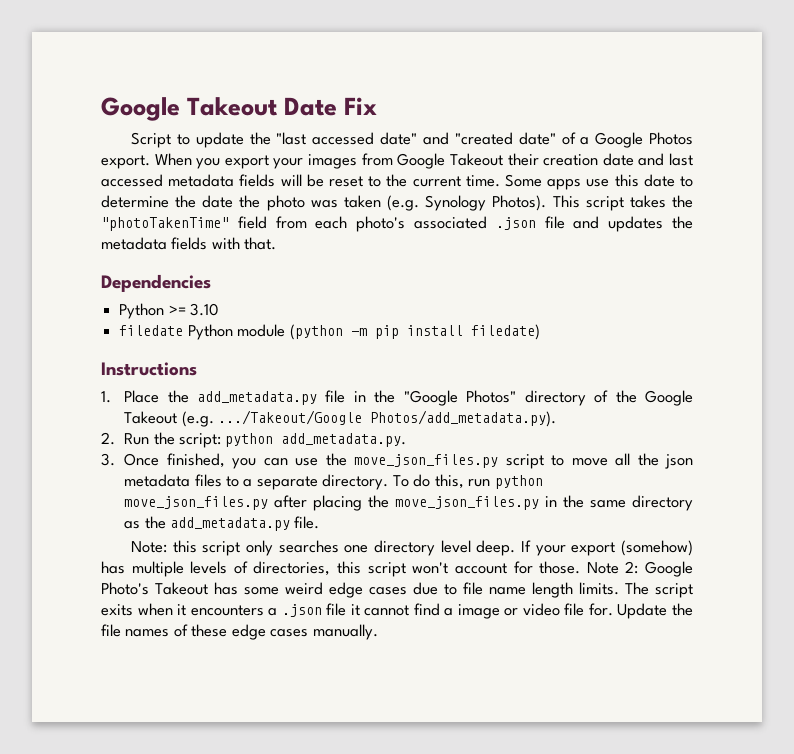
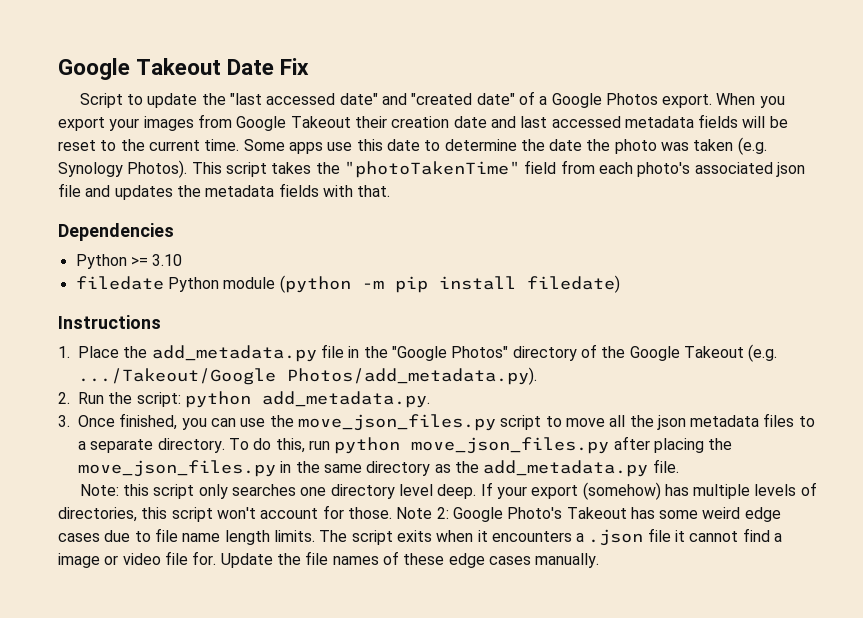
- This script takes the "photoTakenTime" field from each photo's associated .json file and updates the metadata fields with that.
+ This script takes the "photoTakenTime" field from each photo's associated json file and updates the metadata fields with that.

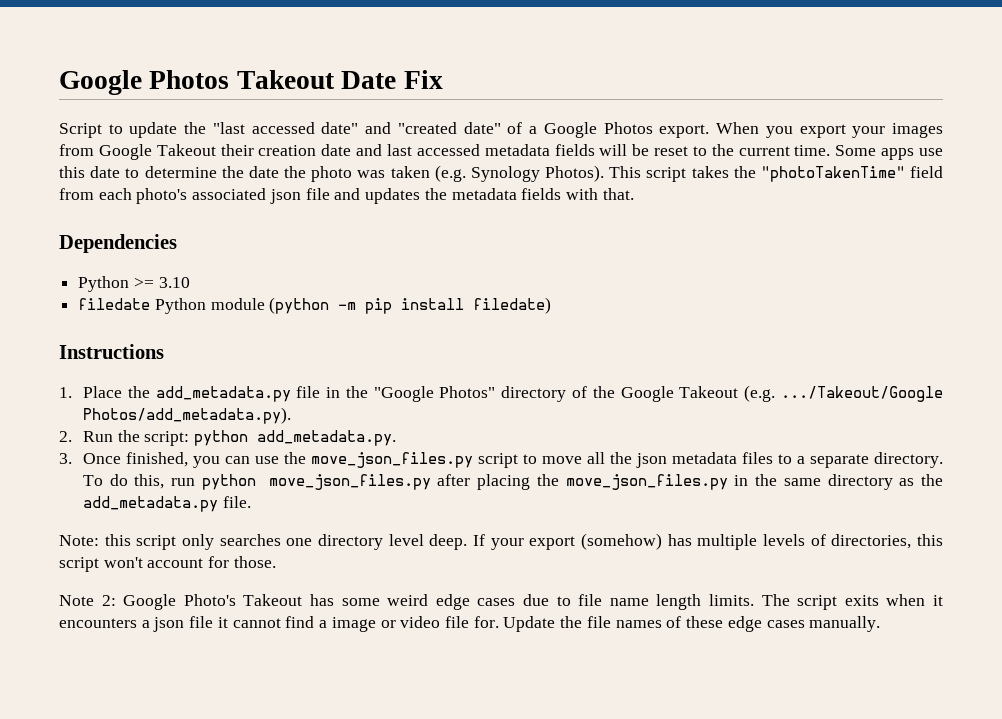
- Google Takeout Date Fix
+ Google Photos Takeout Date Fix
- If your export (somehow) has multiple levels of directories, this script won't account for those. Note 2: Google Photo's Takeout has some weird edge cases due to file name length limits.
+ If your export (somehow) has multiple levels of directories, this script won't account for those.
+ Note 2: Google Photo's Takeout has some weird edge cases due to file name length limits.
- The script exits when it encounters a .json file it cannot find a image or video file for.
+ The script exits when it encounters a json file it cannot find a image or video file for.

